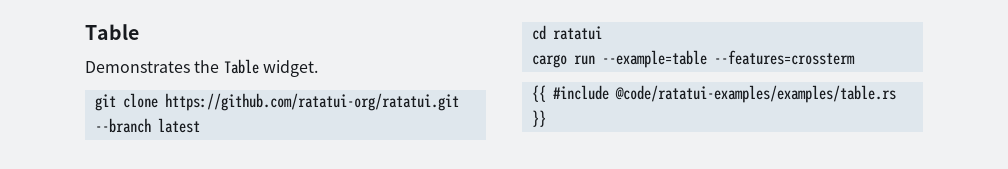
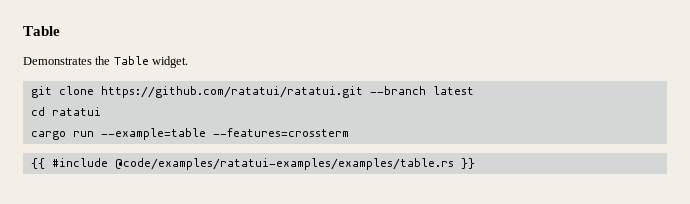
- git clone https://github.com/ratatui-org/ratatui.git --branch latest
+ git clone https://github.com/ratatui/ratatui.git --branch latest
- {{ #include @code/ratatui-examples/examples/table.rs }}
+ {{ #include @code/examples/ratatui-examples/examples/table.rs }}

